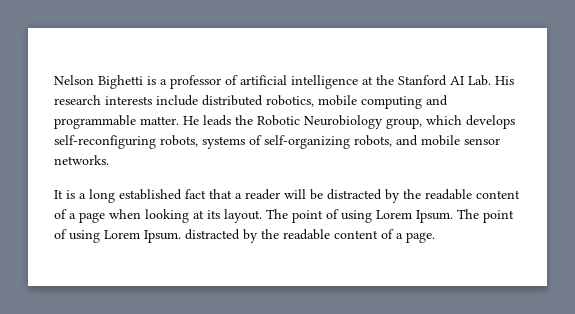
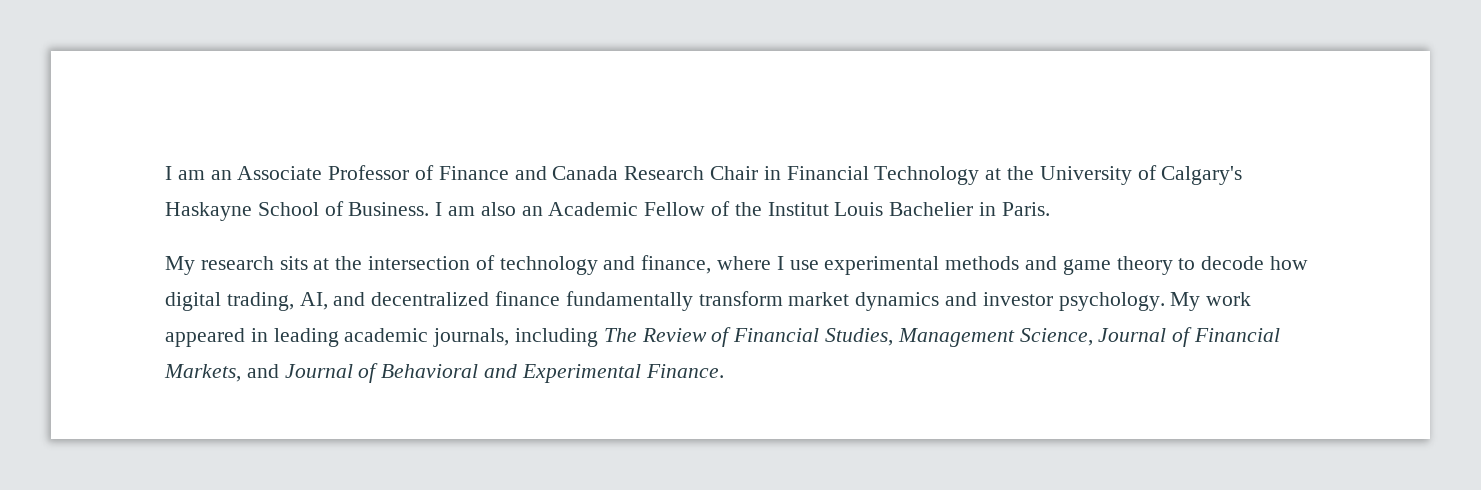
- Nelson Bighetti is a professor of artificial intelligence at the Stanford AI Lab. His research interests include distributed robotics, mobile computing and programmable matter. He leads the Robotic Neurobiology group, which develops self-reconfiguring robots, systems of self-organizing robots, and mobile sensor networks.
- It is a long established fact that a reader will be distracted by the readable content of a page when looking at its layout. The point of using Lorem Ipsum. The point of using Lorem Ipsum. distracted by the readable content of a page.
+ I am an Associate Professor of Finance and Canada Research Chair in Financial Technology at the University of Calgary's Haskayne School of Business. I am also an Academic Fellow of the Institut Louis Bachelier in Paris.
+ My research sits at the intersection of technology and finance, where I use experimental methods and game theory to decode how digital trading, AI, and decentralized finance fundamentally transform market dynamics and investor psychology. My work appeared in leading academic journals, including The Review of Financial Studies, Management Science, Journal of Financial Markets, and Journal of Behavioral and Experimental Finance.

